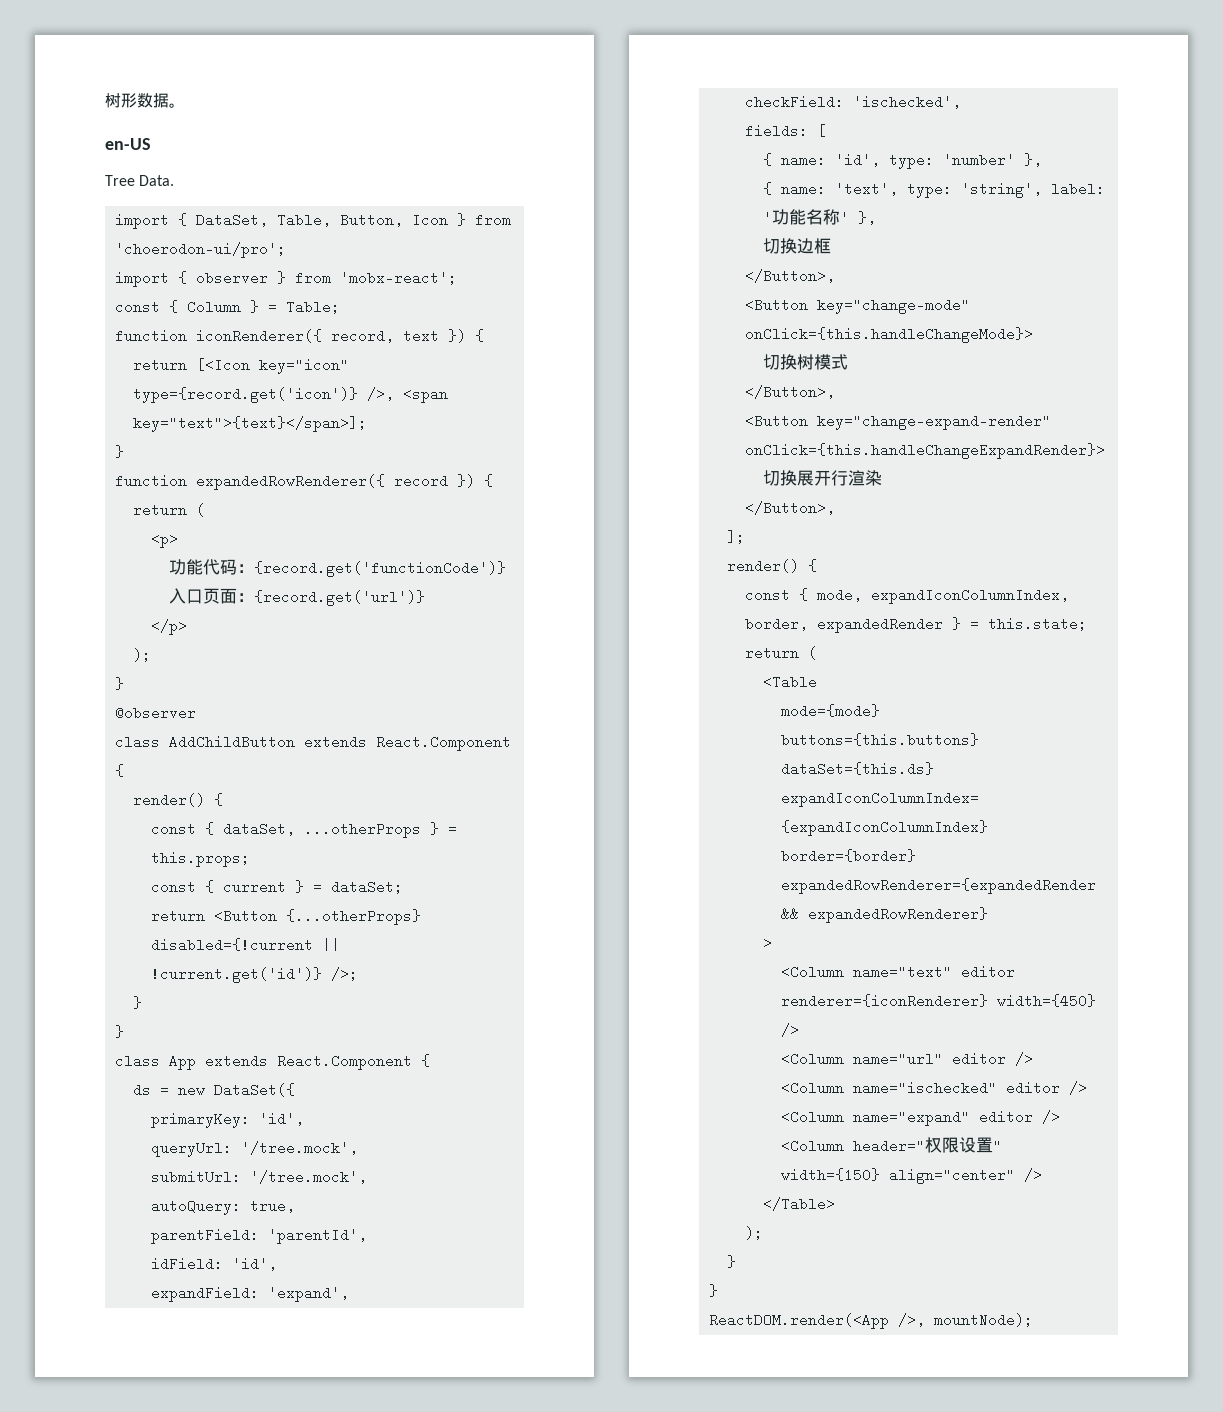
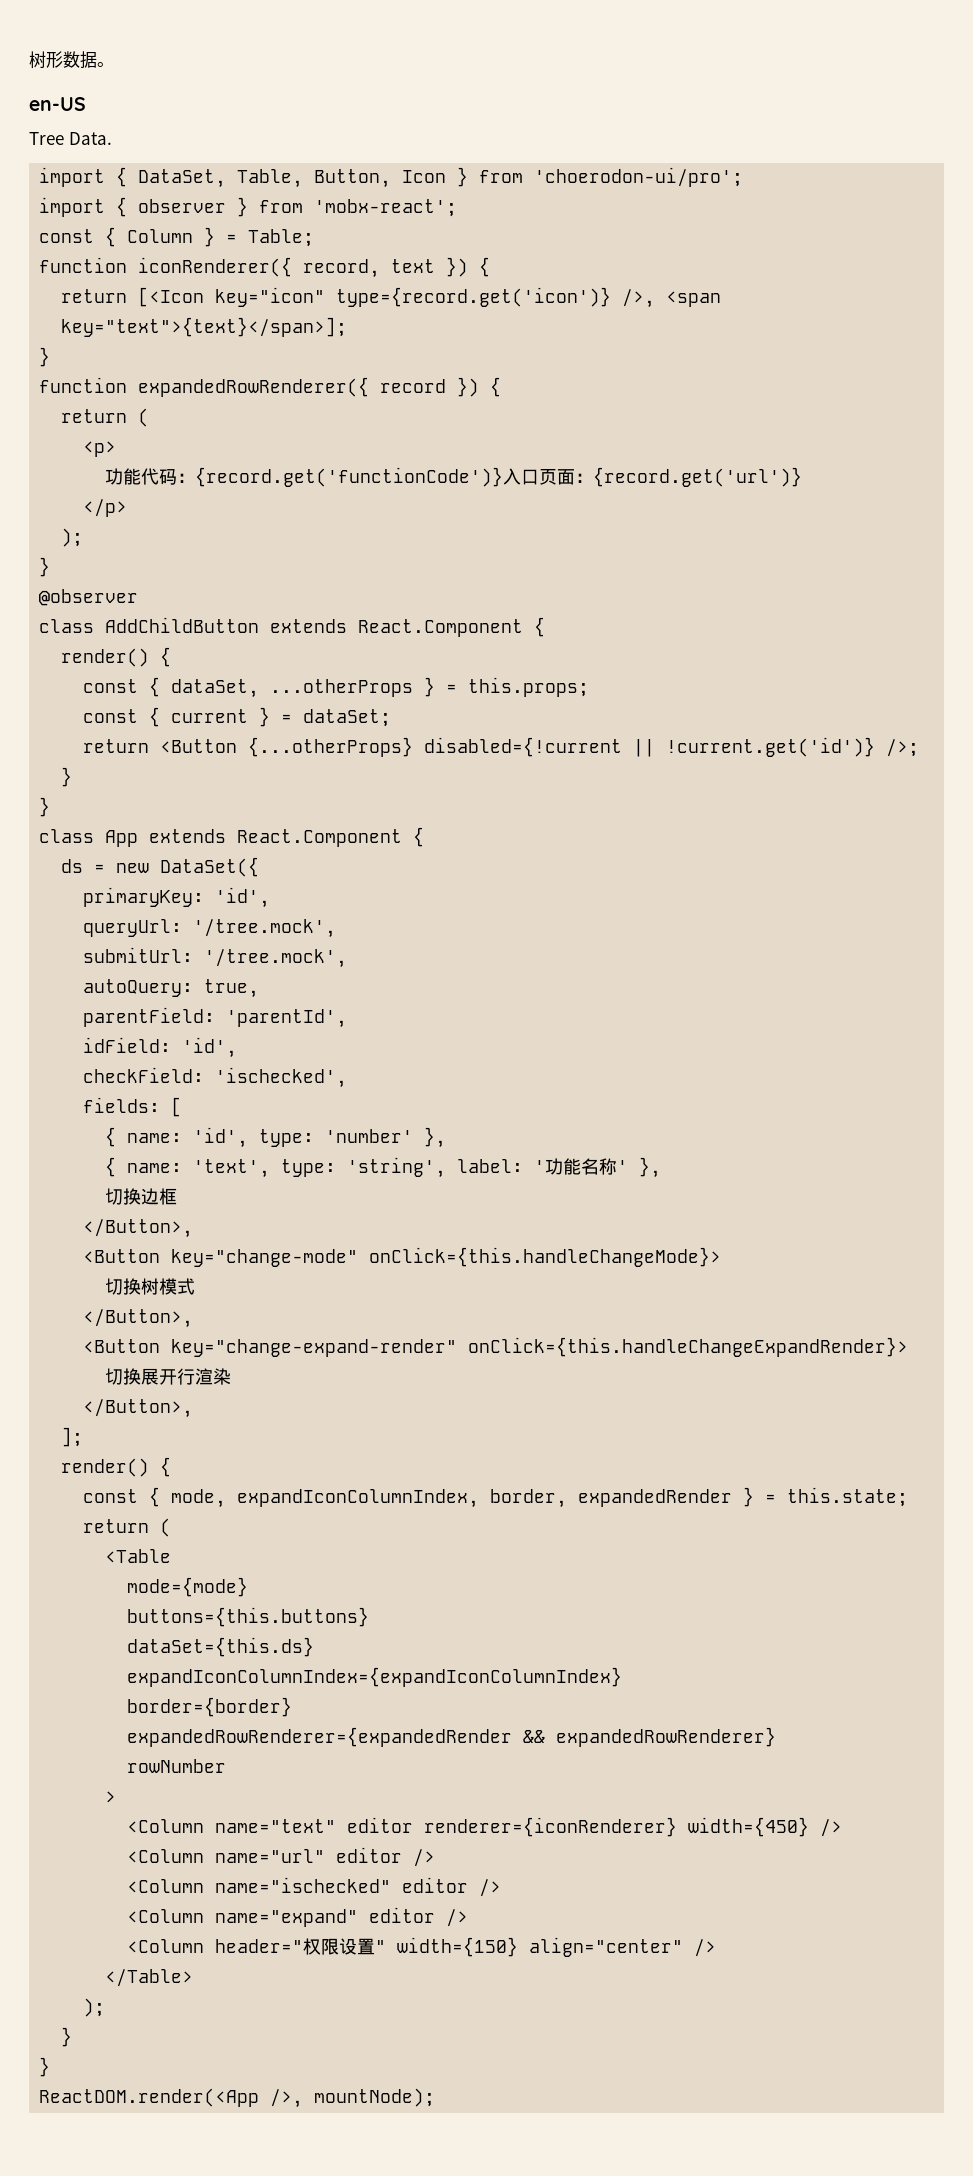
- expandField: 'expand',
+ rowNumber

